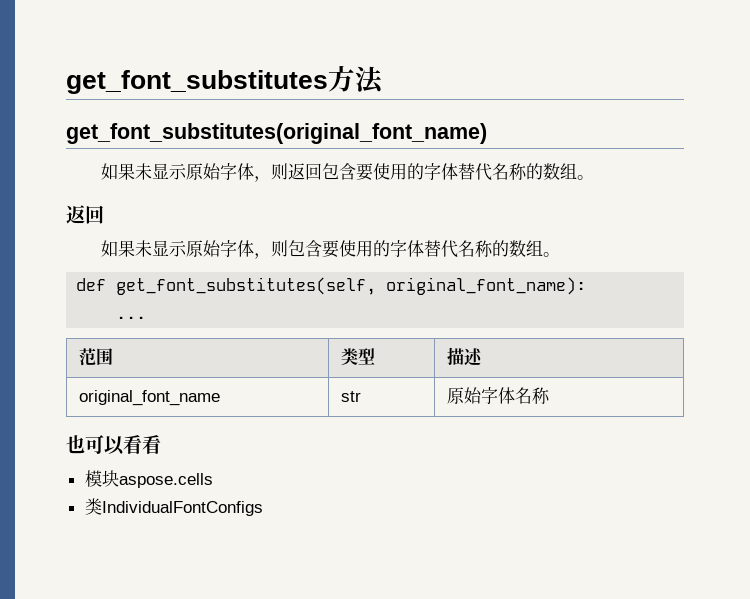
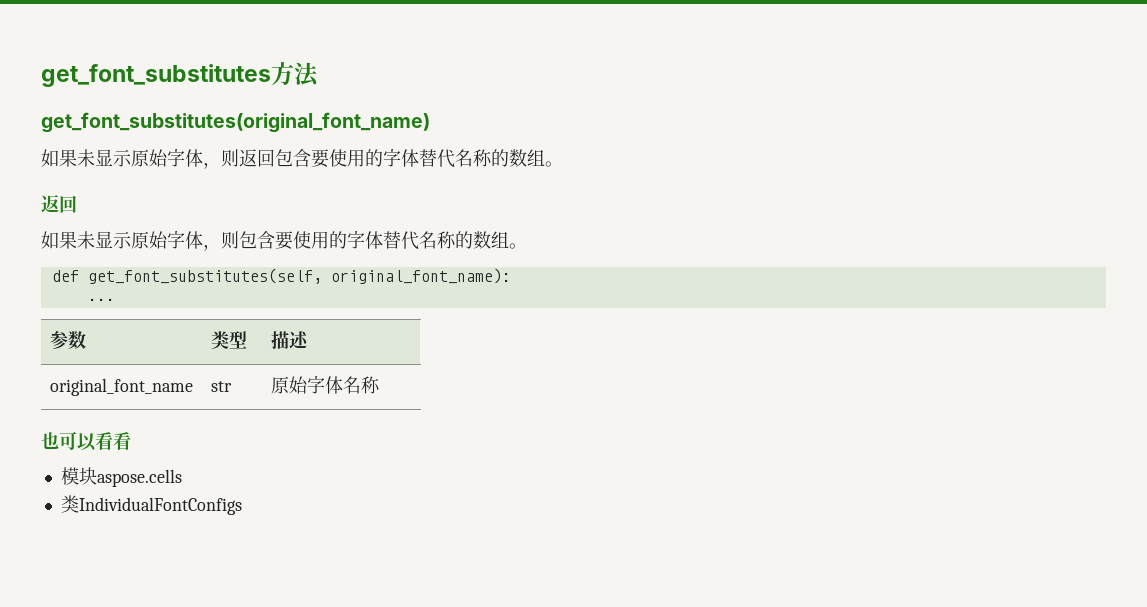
- 范围 | 类型 | 描述
+ 参数 | 类型 | 描述

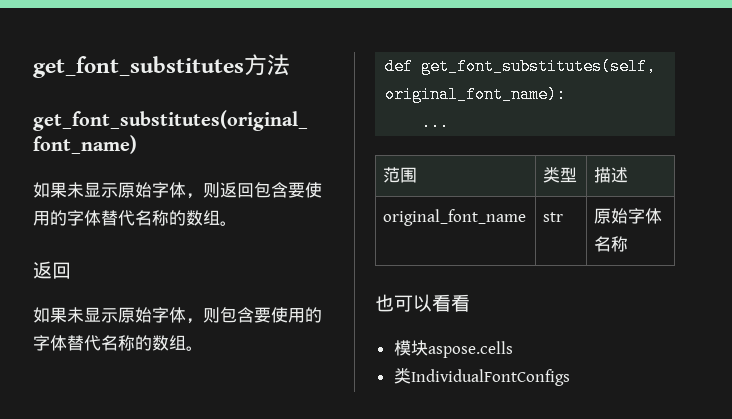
- 参数 | 类型 | 描述
+ 范围 | 类型 | 描述

